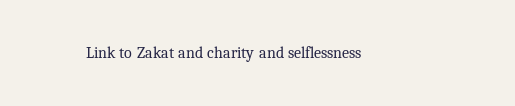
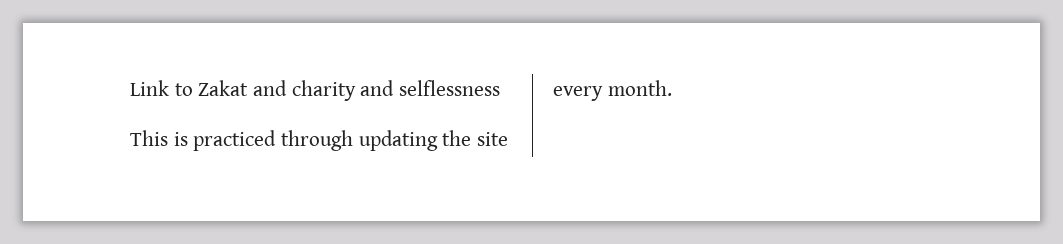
+ This is practiced through updating the site every month.

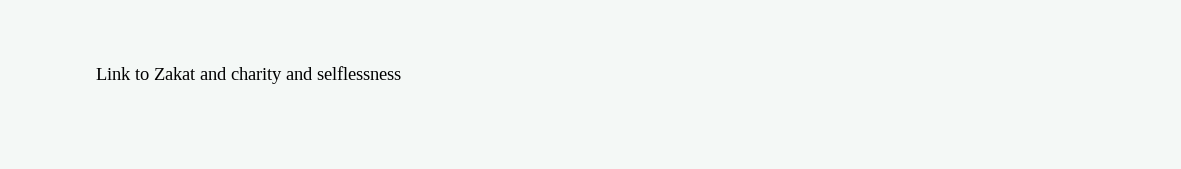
- This is practiced through updating the site every month.

